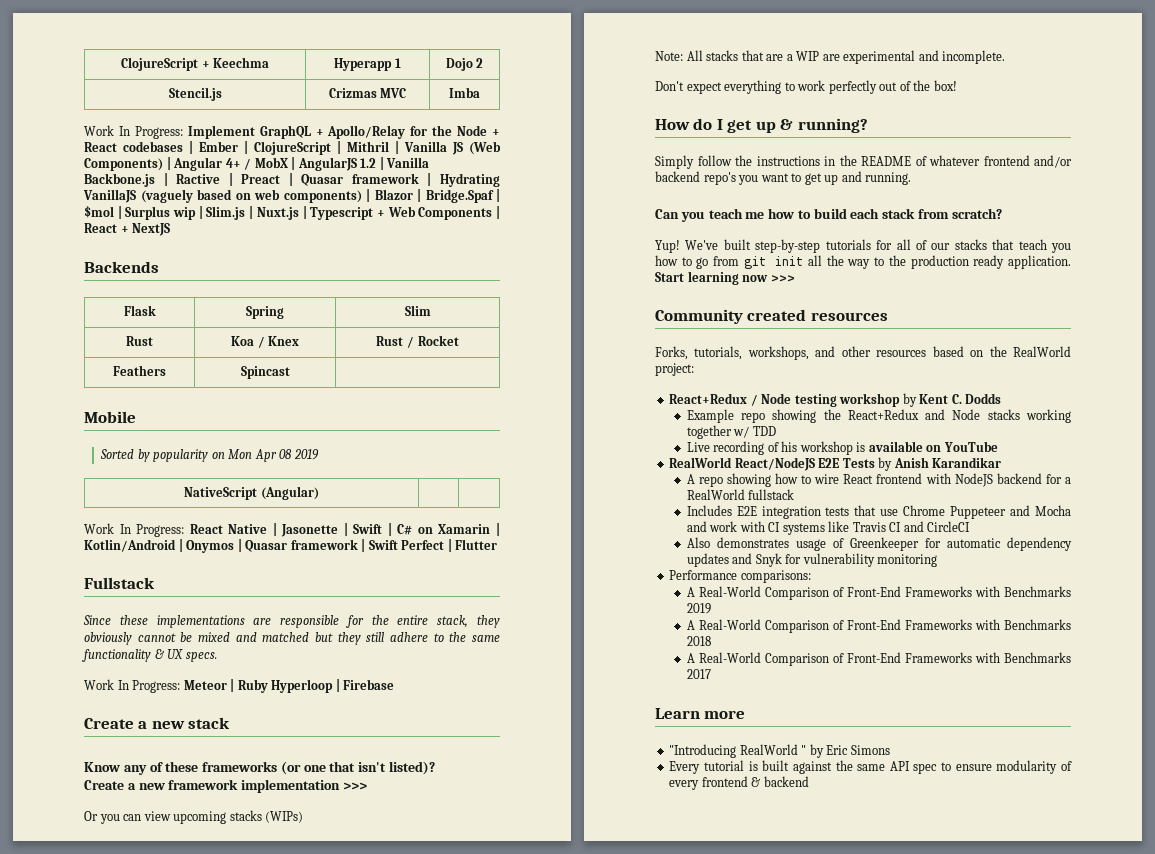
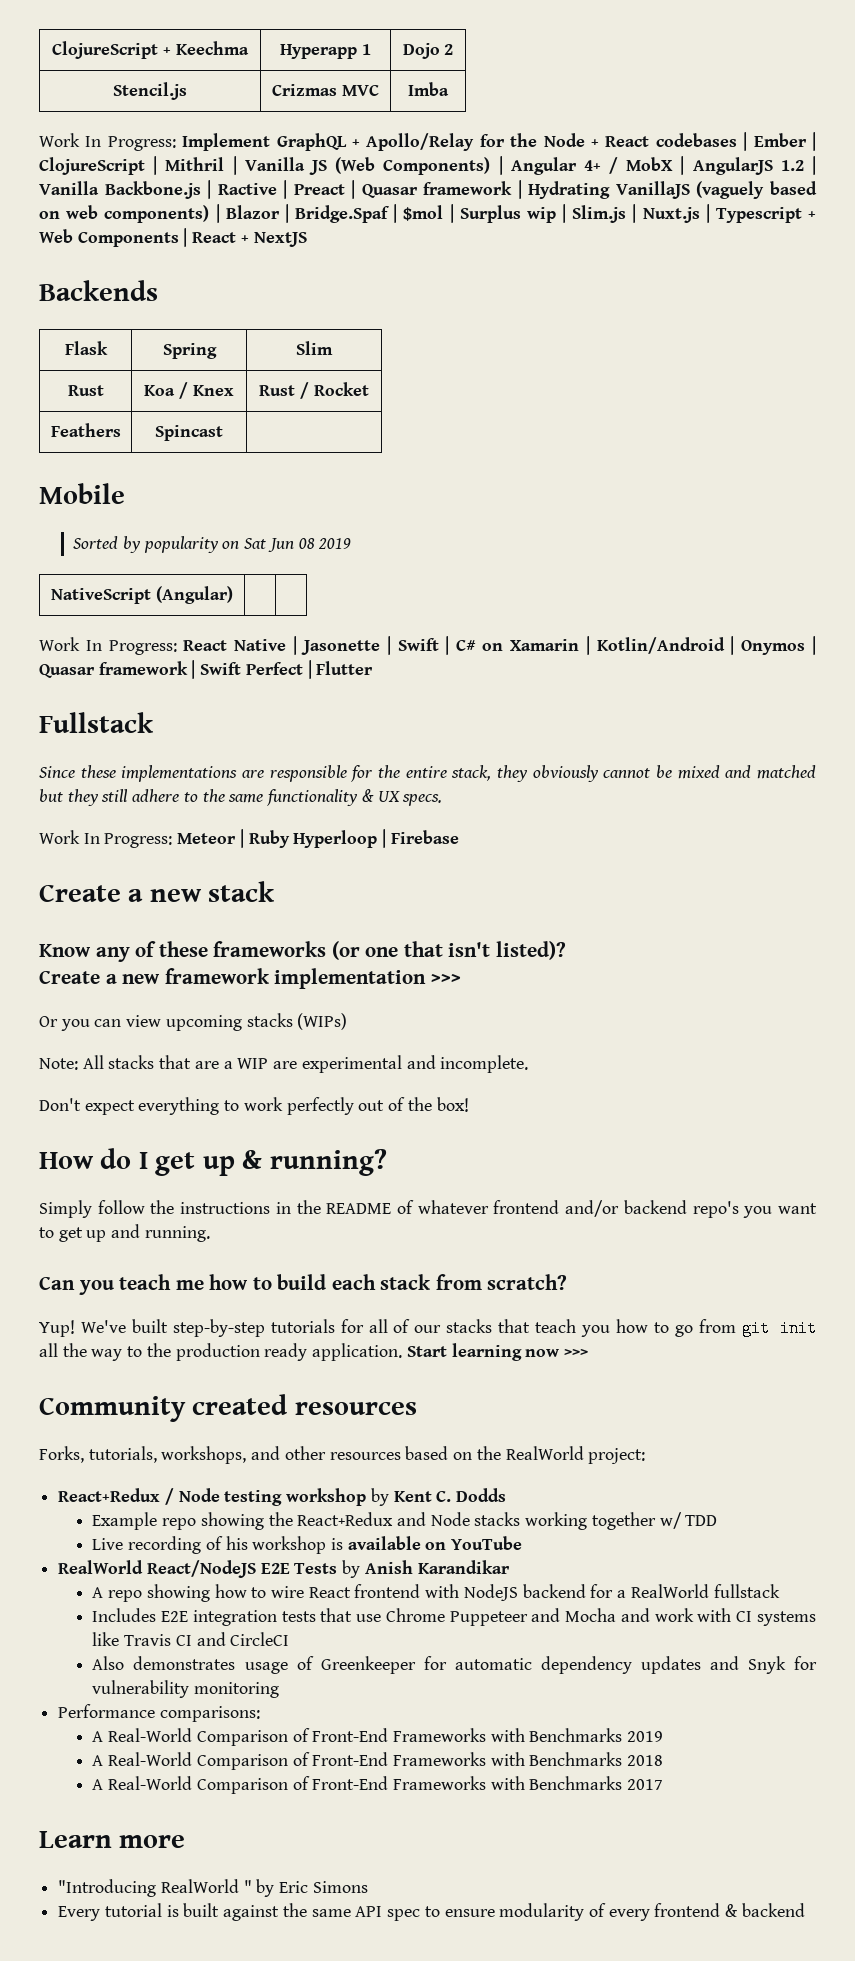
- Sorted by popularity on Mon Apr 08 2019
+ Sorted by popularity on Sat Jun 08 2019

